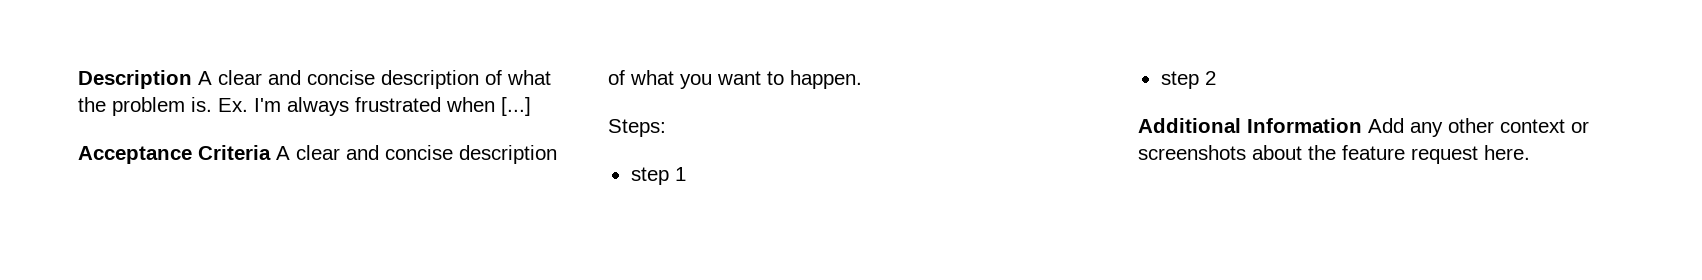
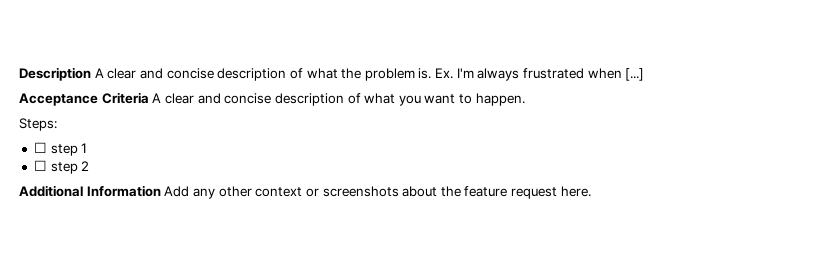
- step 1
+ ☐ step 1
- step 2
+ ☐ step 2

